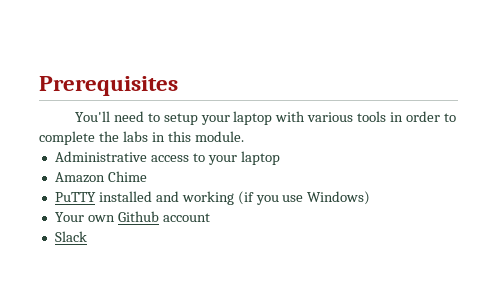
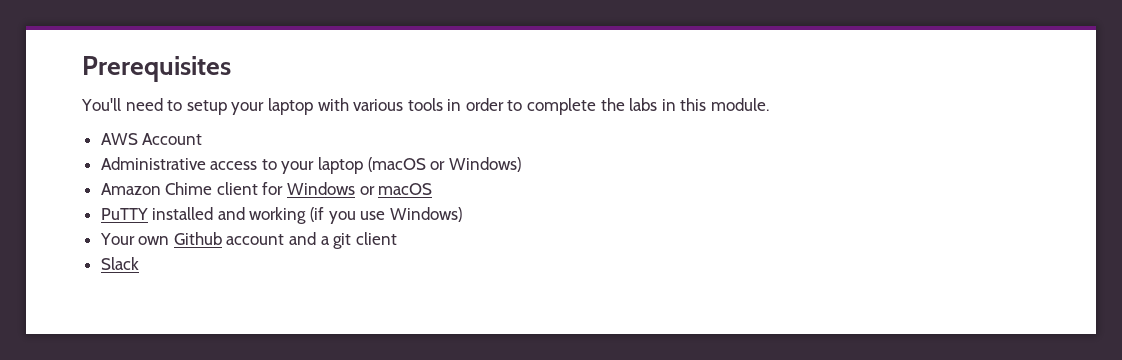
+ AWS Account
- Administrative access to your laptop
+ Administrative access to your laptop (macOS or Windows)
- Amazon Chime
+ Amazon Chime client for Windows or macOS
- Your own Github account
+ Your own Github account and a git client

